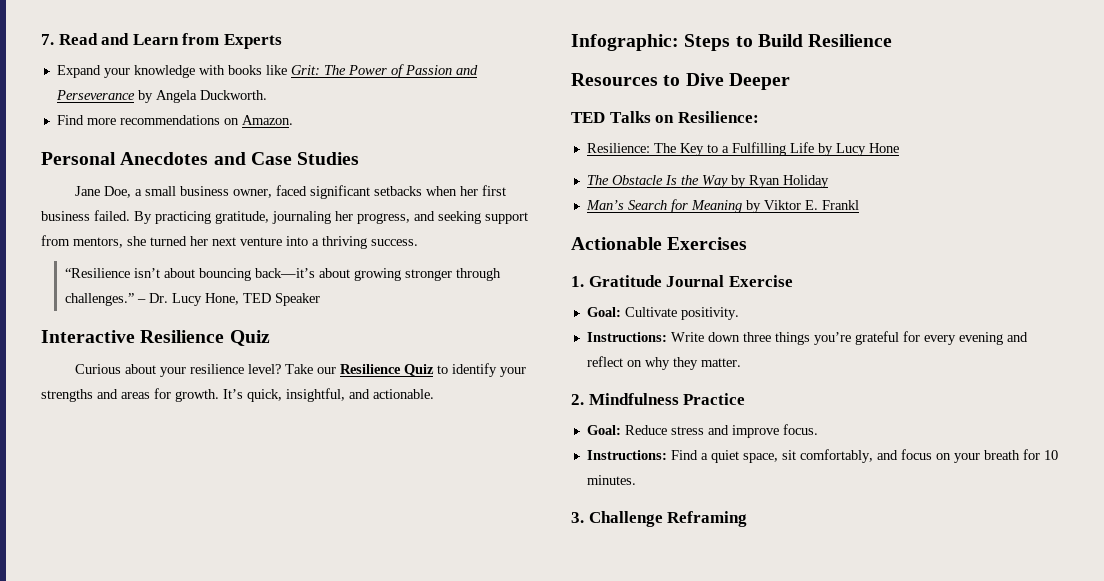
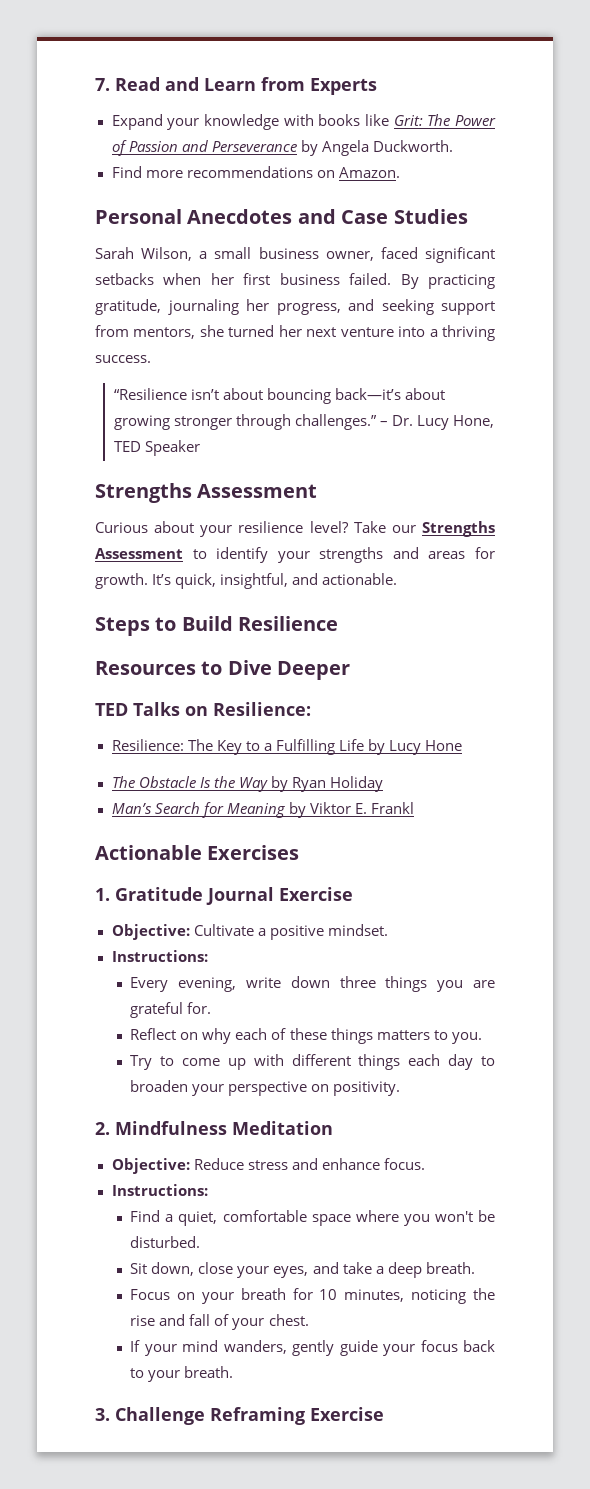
- Jane Doe, a small business owner, faced significant setbacks when her first business failed.
+ Sarah Wilson, a small business owner, faced significant setbacks when her first business failed.
  – Dr. Lucy Hone, TED Speaker
- Interactive Resilience Quiz
+ Strengths Assessment
- Take our Resilience Quiz to identify your strengths and areas for growth.
+ Take our Strengths Assessment to identify your strengths and areas for growth.
- Infographic: Steps to Build Resilience
+ Steps to Build Resilience
- Goal: Cultivate positivity.
- Instructions: Write down three things you’re grateful for every evening and reflect on why they matter.
+ Objective: Cultivate a positive mindset.
+ Instructions:
+ Every evening, write down three things you are grateful for.
+ Reflect on why each of these things matters to you.
+ Try to come up with different things each day to broaden your perspective on positivity.
- 2. Mindfulness Practice
- Goal: Reduce stress and improve focus.
- Instructions: Find a quiet space, sit comfortably, and focus on your breath for 10 minutes.
+ 2. Mindfulness Meditation
+ Objective: Reduce stress and enhance focus.
+ Instructions:
+ Find a quiet, comfortable space where you won't be disturbed.
+ Sit down, close your eyes, and take a deep breath.
+ Focus on your breath for 10 minutes, noticing the rise and fall of your chest.
+ If your mind wanders, gently guide your focus back to your breath.
- 3. Challenge Reframing
+ 3. Challenge Reframing Exercise

